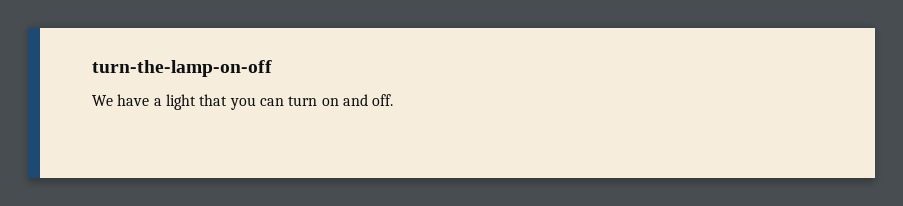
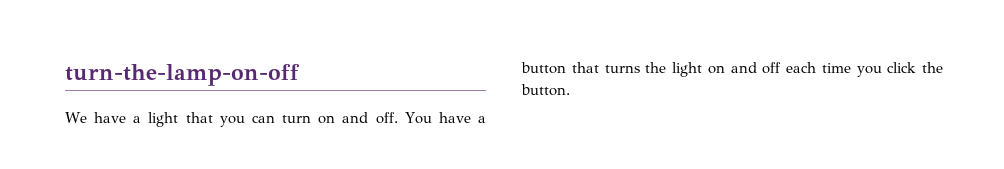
+ You have a button that turns the light on and off each time you click the button.

